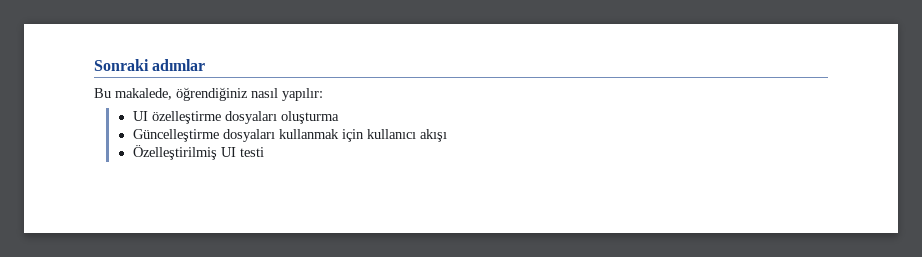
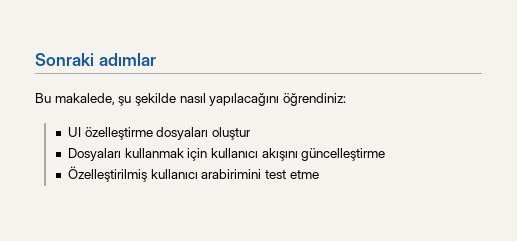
- Bu makalede, öğrendiğiniz nasıl yapılır:
+ Bu makalede, şu şekilde nasıl yapılacağını öğrendiniz:
- UI özelleştirme dosyaları oluşturma
- Güncelleştirme dosyaları kullanmak için kullanıcı akışı
+ UI özelleştirme dosyaları oluştur
+ Dosyaları kullanmak için kullanıcı akışını güncelleştirme
- Özelleştirilmiş UI testi
+ Özelleştirilmiş kullanıcı arabirimini test etme

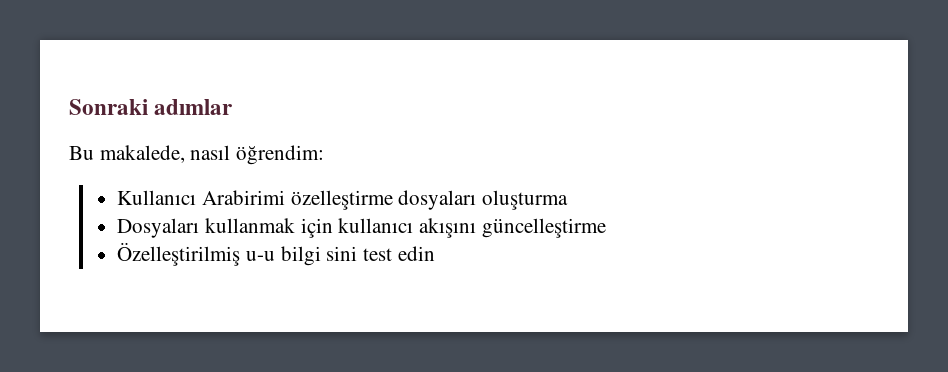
- Bu makalede, şu şekilde nasıl yapılacağını öğrendiniz:
- UI özelleştirme dosyaları oluştur
+ Bu makalede, nasıl öğrendim:
+ Kullanıcı Arabirimi özelleştirme dosyaları oluşturma
- Özelleştirilmiş kullanıcı arabirimini test etme
+ Özelleştirilmiş u-u bilgi sini test edin

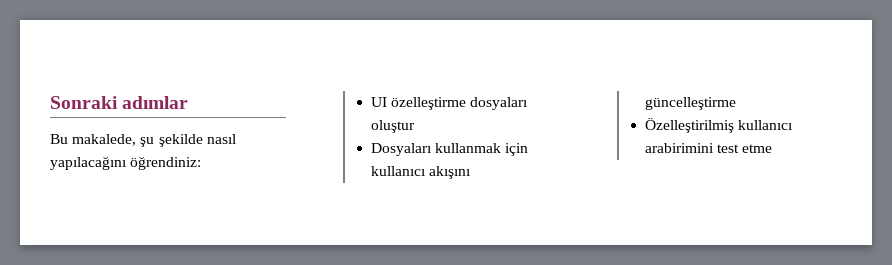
- Bu makalede, nasıl öğrendim:
- Kullanıcı Arabirimi özelleştirme dosyaları oluşturma
+ Bu makalede, şu şekilde nasıl yapılacağını öğrendiniz:
+ UI özelleştirme dosyaları oluştur
- Özelleştirilmiş u-u bilgi sini test edin
+ Özelleştirilmiş kullanıcı arabirimini test etme

